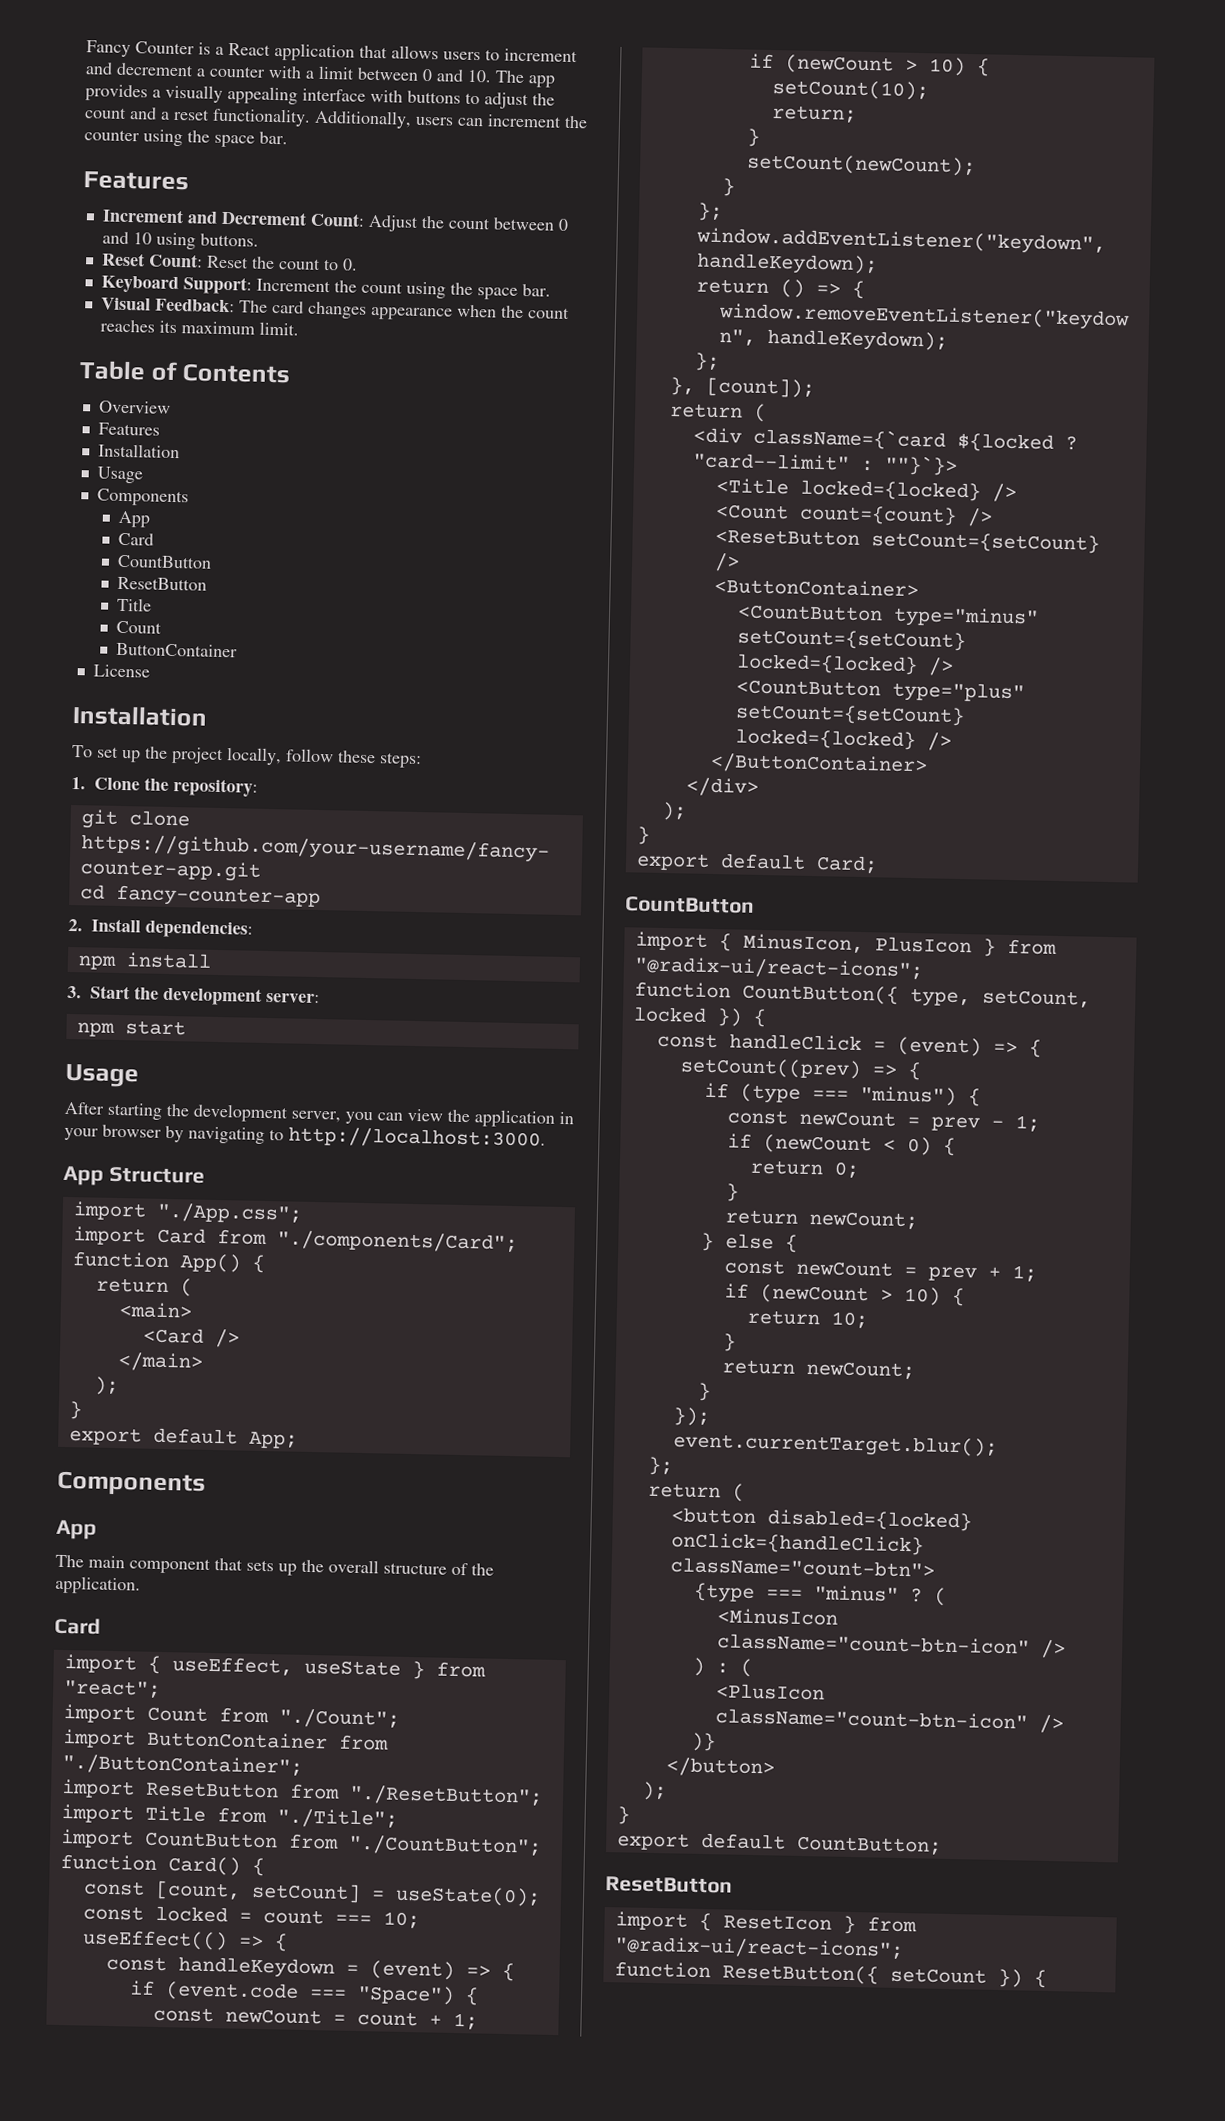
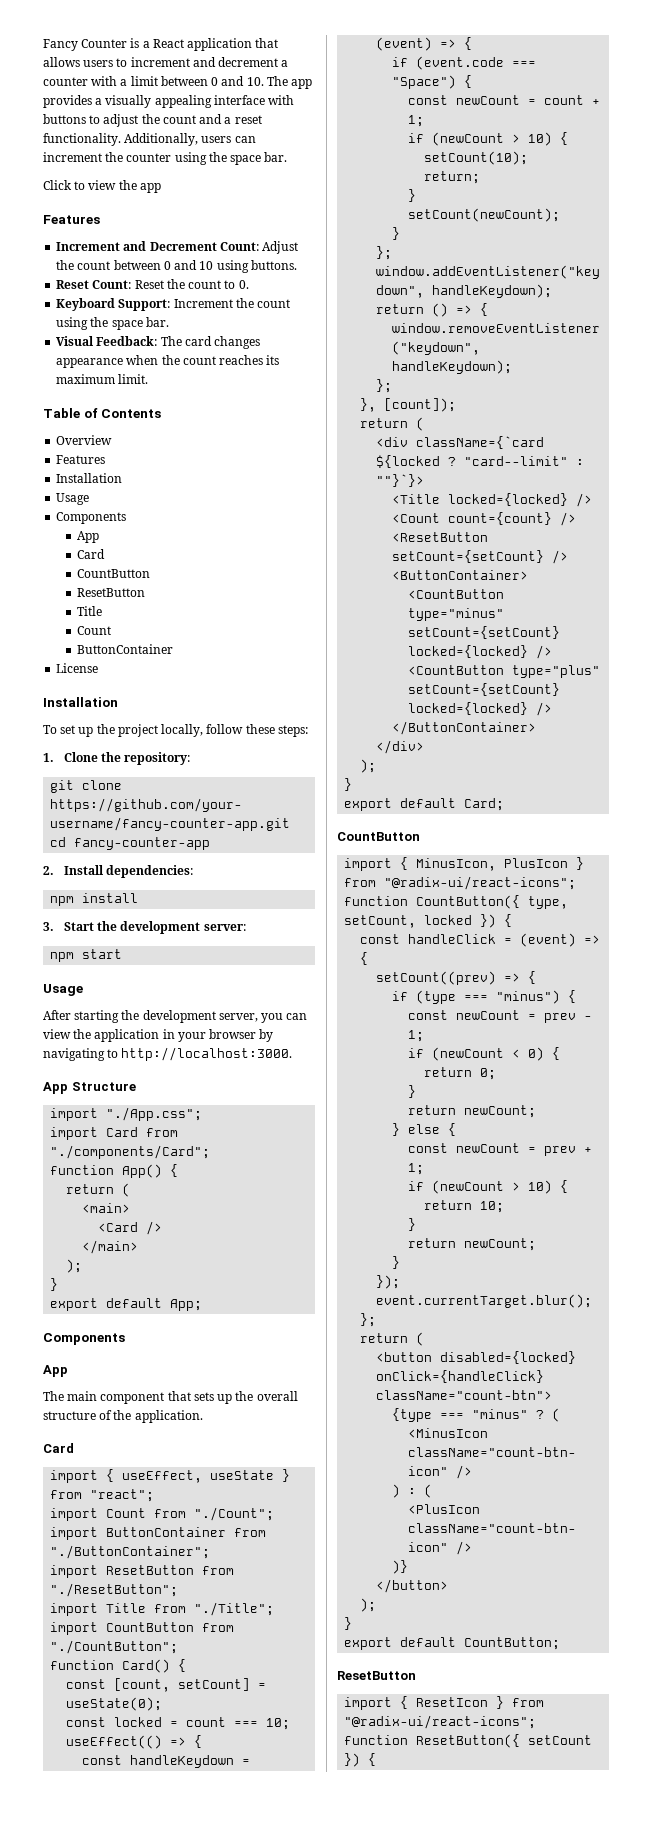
+ Click to view the app

